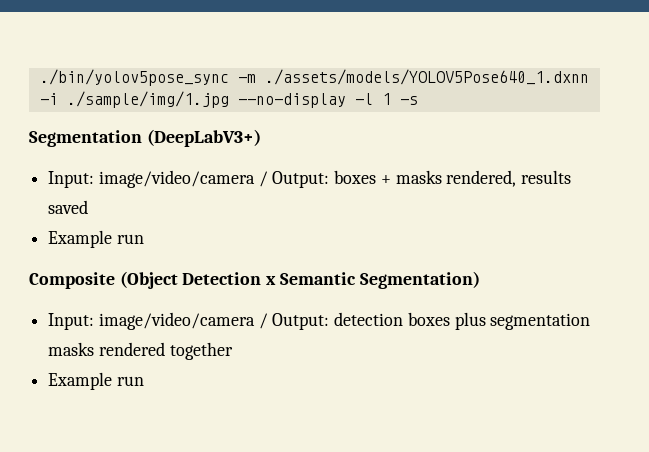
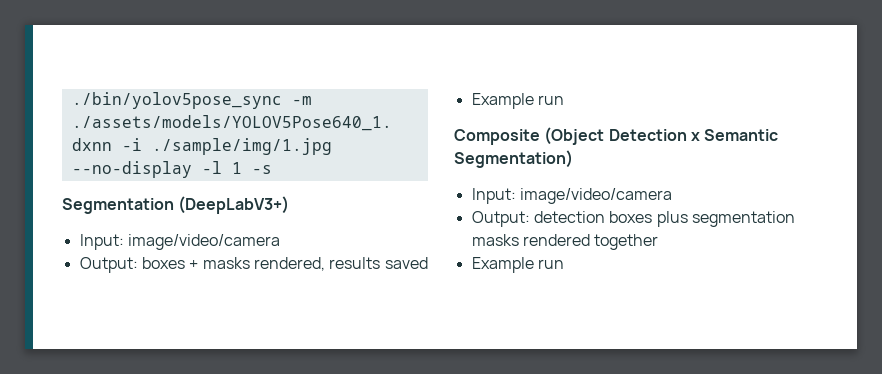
  Segmentation (DeepLabV3+)
- Input: image/video/camera / Output: boxes + masks rendered, results saved
+ Input: image/video/camera
+ Output: boxes + masks rendered, results saved
  Composite (Object Detection x Semantic Segmentation)
- Input: image/video/camera / Output: detection boxes plus segmentation masks rendered together
+ Input: image/video/camera
+ Output: detection boxes plus segmentation masks rendered together

